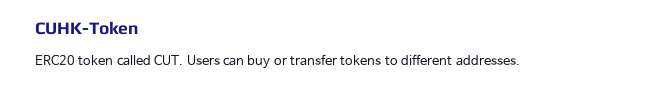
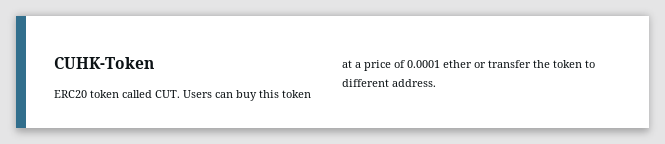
- ERC20 token called CUT. Users can buy or transfer tokens to different addresses.
+ ERC20 token called CUT. Users can buy this token at a price of 0.0001 ether or transfer the token to different address.

